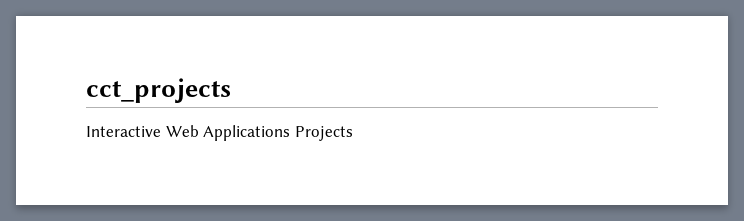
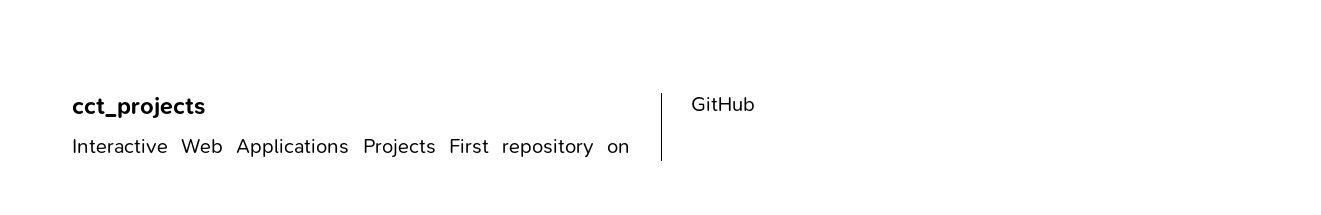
- Interactive Web Applications Projects
+ Interactive Web Applications Projects First repository on GitHub

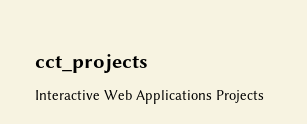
- Interactive Web Applications Projects First repository on GitHub
+ Interactive Web Applications Projects

